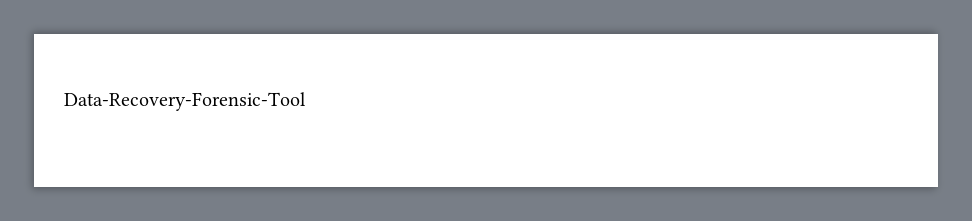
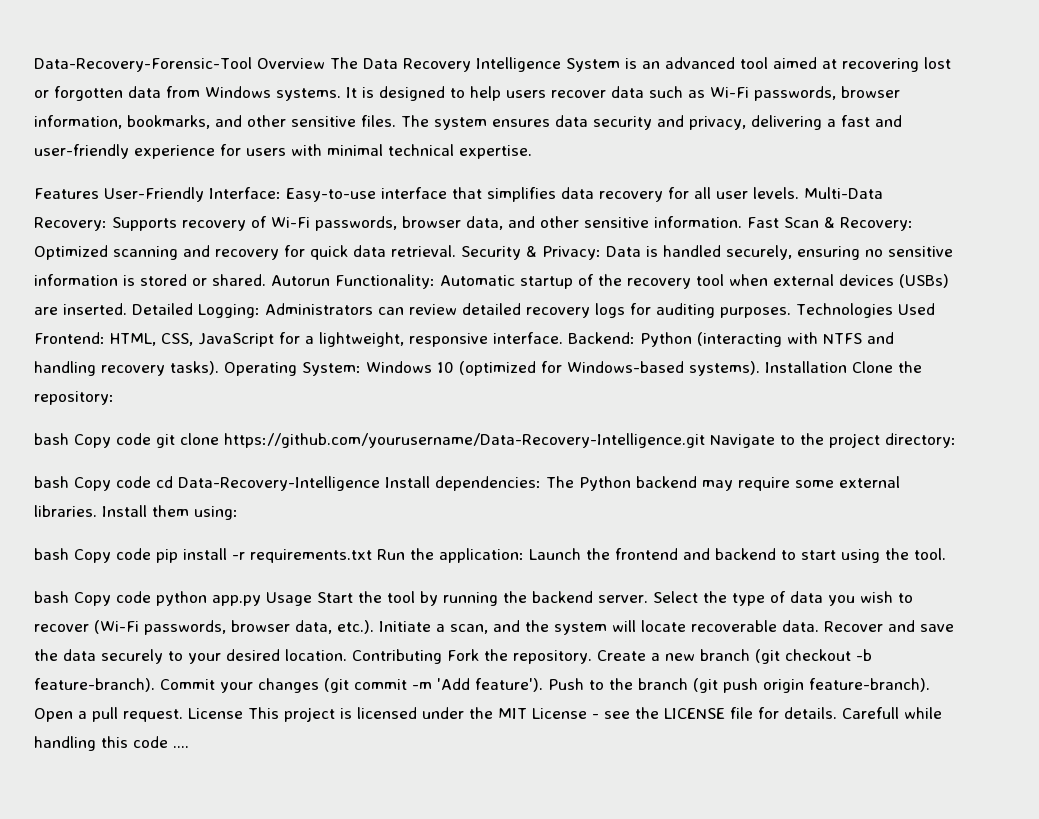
- Data-Recovery-Forensic-Tool
+ Data-Recovery-Forensic-Tool Overview The Data Recovery Intelligence System is an advanced tool aimed at recovering lost or forgotten data from Windows systems. It is designed to help users recover data such as Wi-Fi passwords, browser information, bookmarks, and other sensitive files. The system ensures data security and privacy, delivering a fast and user-friendly experience for users with minimal technical expertise.
+ Features User-Friendly Interface: Easy-to-use interface that simplifies data recovery for all user levels. Multi-Data Recovery: Supports recovery of Wi-Fi passwords, browser data, and other sensitive information. Fast Scan & Recovery: Optimized scanning and recovery for quick data retrieval. Security & Privacy: Data is handled securely, ensuring no sensitive information is stored or shared. Autorun Functionality: Automatic startup of the recovery tool when external devices (USBs) are inserted. Detailed Logging: Administrators can review detailed recovery logs for auditing purposes. Technologies Used Frontend: HTML, CSS, JavaScript for a lightweight, responsive interface. Backend: Python (interacting with NTFS and handling recovery tasks). Operating System: Windows 10 (optimized for Windows-based systems). Installation Clone the repository:
+ bash Copy code git clone https://github.com/yourusername/Data-Recovery-Intelligence.git Navigate to the project directory:
+ bash Copy code cd Data-Recovery-Intelligence Install dependencies: The Python backend may require some external libraries. Install them using:
+ bash Copy code pip install -r requirements.txt Run the application: Launch the frontend and backend to start using the tool.
+ bash Copy code python app.py Usage Start the tool by running the backend server. Select the type of data you wish to recover (Wi-Fi passwords, browser data, etc.). Initiate a scan, and the system will locate recoverable data. Recover and save the data securely to your desired location. Contributing Fork the repository. Create a new branch (git checkout -b feature-branch). Commit your changes (git commit -m 'Add feature'). Push to the branch (git push origin feature-branch). Open a pull request. License This project is licensed under the MIT License - see the LICENSE file for details. Carefull while handling this code ....

